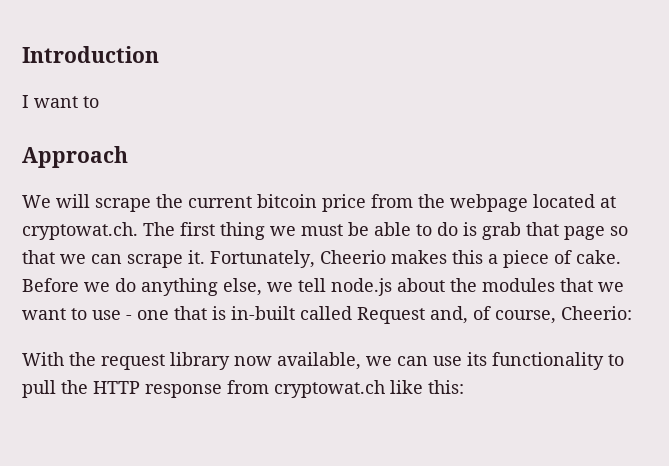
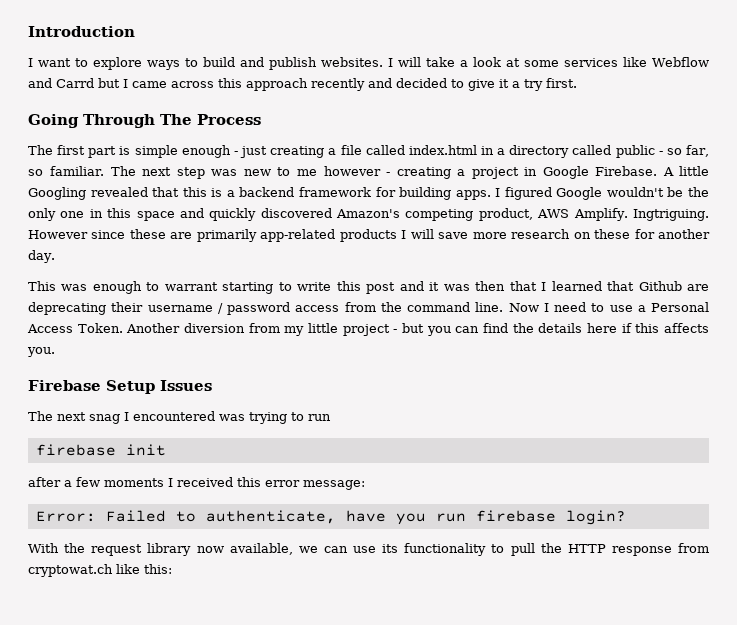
- I want to
- Approach
- We will scrape the current bitcoin price from the webpage located at cryptowat.ch. The first thing we must be able to do is grab that page so that we can scrape it. Fortunately, Cheerio makes this a piece of cake. Before we do anything else, we tell node.js about the modules that we want to use - one that is in-built called Request and, of course, Cheerio:
+ I want to explore ways to build and publish websites. I will take a look at some services like Webflow and Carrd but I came across this approach recently and decided to give it a try first.
+ Going Through The Process
+ The first part is simple enough - just creating a file called index.html in a directory called public - so far, so familiar. The next step was new to me however - creating a project in Google Firebase. A little Googling revealed that this is a backend framework for building apps. I figured Google wouldn't be the only one in this space and quickly discovered Amazon's competing product, AWS Amplify. Ingtriguing. However since these are primarily app-related products I will save more research on these for another day.
+ This was enough to warrant starting to write this post and it was then that I learned that Github are deprecating their username / password access from the command line. Now I need to use a Personal Access Token. Another diversion from my little project - but you can find the details here if this affects you.
+ Firebase Setup Issues
+ The next snag I encountered was trying to run
+ firebase init
+ after a few moments I received this error message:
+ Error: Failed to authenticate, have you run firebase login?

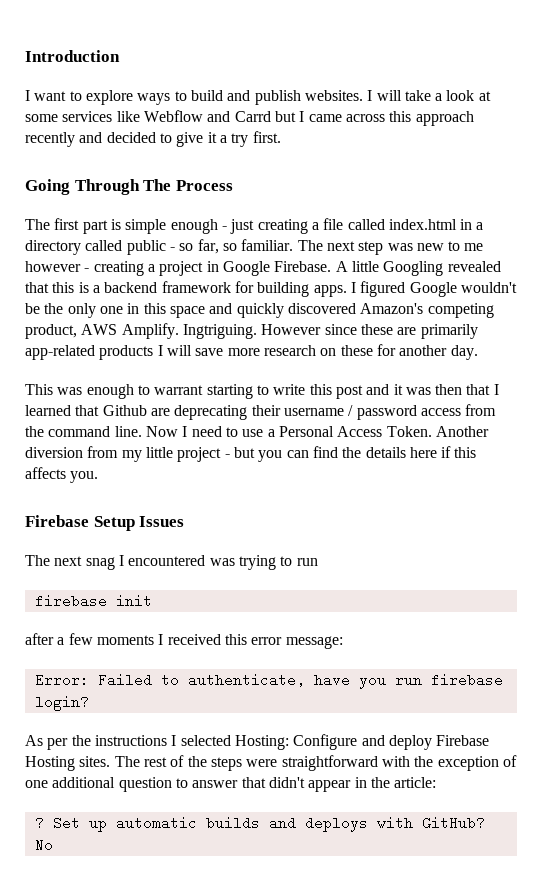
- With the request library now available, we can use its functionality to pull the HTTP response from cryptowat.ch like this:
+ As per the instructions I selected Hosting: Configure and deploy Firebase Hosting sites. The rest of the steps were straightforward with the exception of one additional question to answer that didn't appear in the article:
+ ? Set up automatic builds and deploys with GitHub? No

